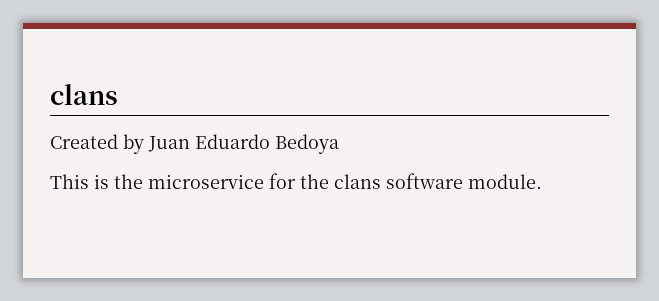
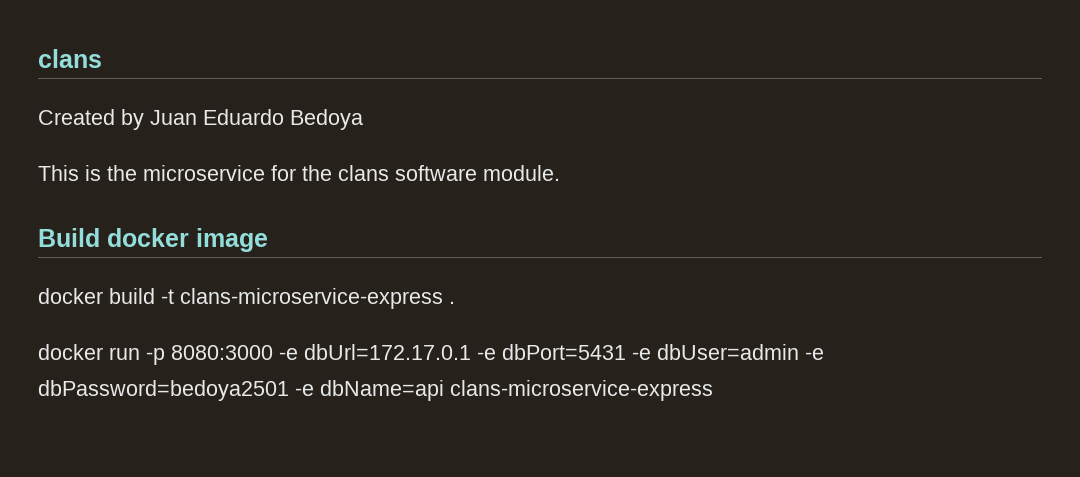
+ Build docker image
+ docker build -t clans-microservice-express .
+ docker run -p 8080:3000 -e dbUrl=172.17.0.1 -e dbPort=5431 -e dbUser=admin -e dbPassword=bedoya2501 -e dbName=api clans-microservice-express

